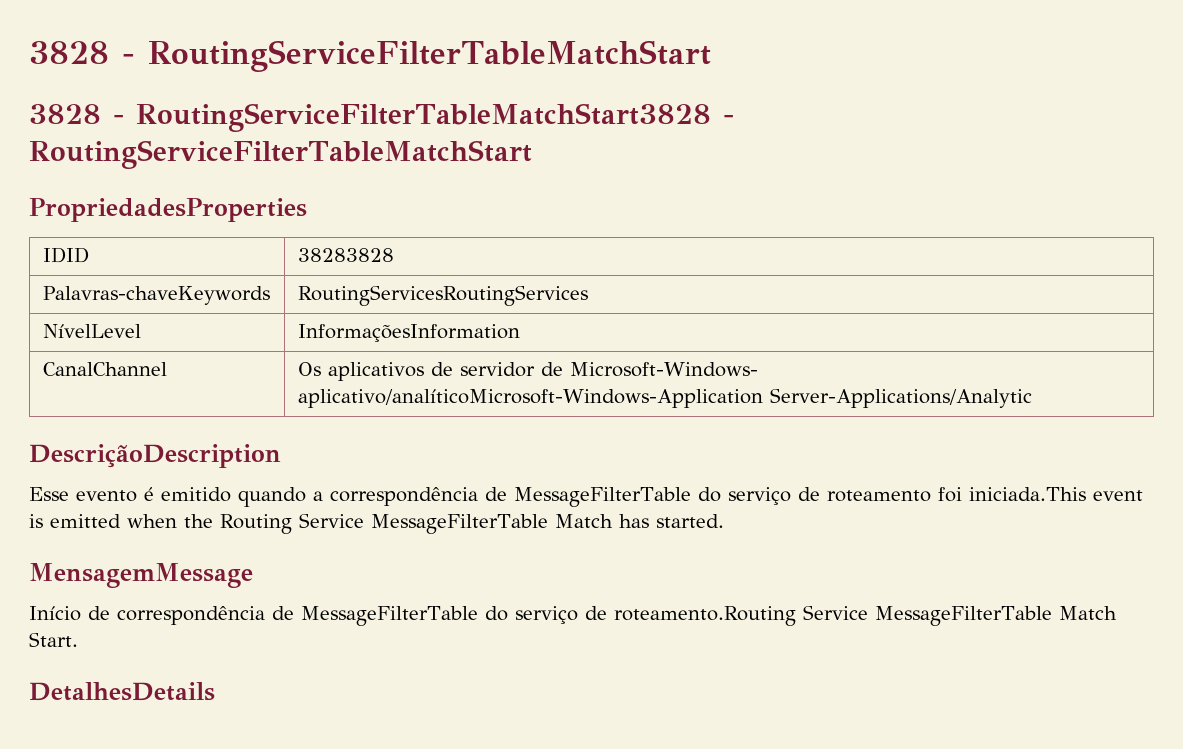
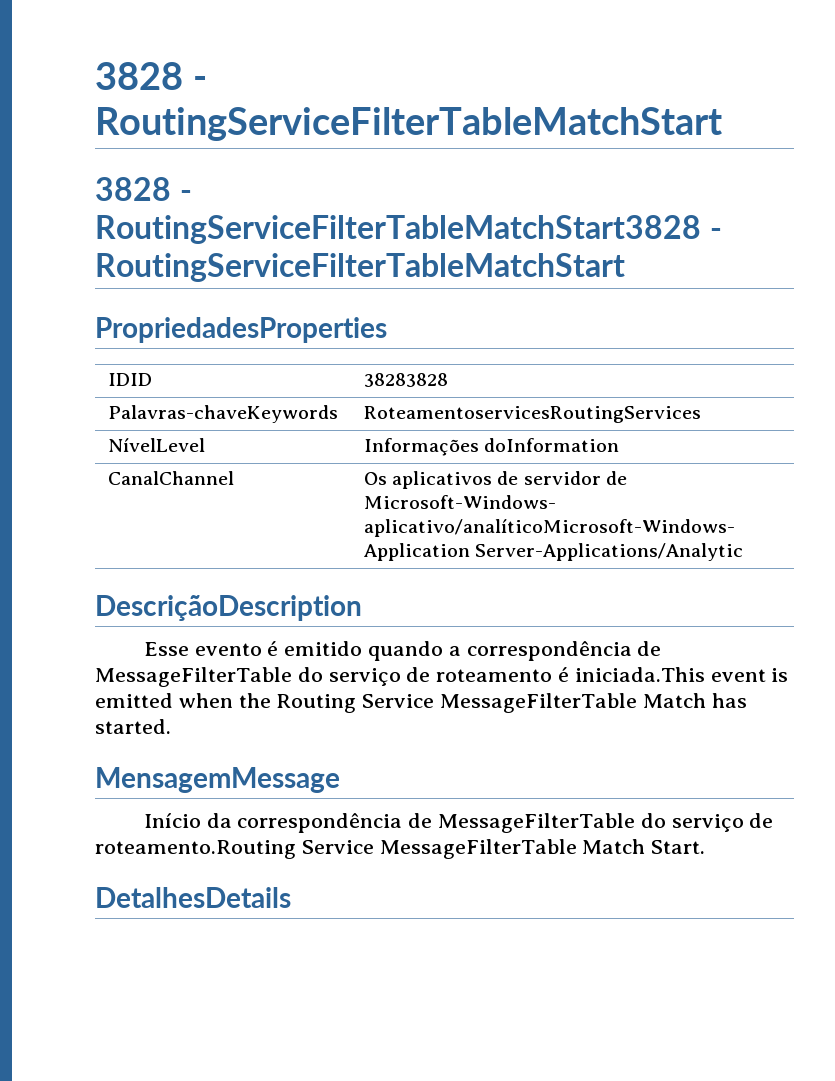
- Palavras-chaveKeywords | RoutingServicesRoutingServices
+ Palavras-chaveKeywords | RoteamentoservicesRoutingServices
- NívelLevel | InformaçõesInformation
+ NívelLevel | Informações doInformation
- Esse evento é emitido quando a correspondência de MessageFilterTable do serviço de roteamento foi iniciada.This event is emitted when the Routing Service MessageFilterTable Match has started.
+ Esse evento é emitido quando a correspondência de MessageFilterTable do serviço de roteamento é iniciada.This event is emitted when the Routing Service MessageFilterTable Match has started.
- Início de correspondência de MessageFilterTable do serviço de roteamento.Routing Service MessageFilterTable Match Start.
+ Início da correspondência de MessageFilterTable do serviço de roteamento.Routing Service MessageFilterTable Match Start.

